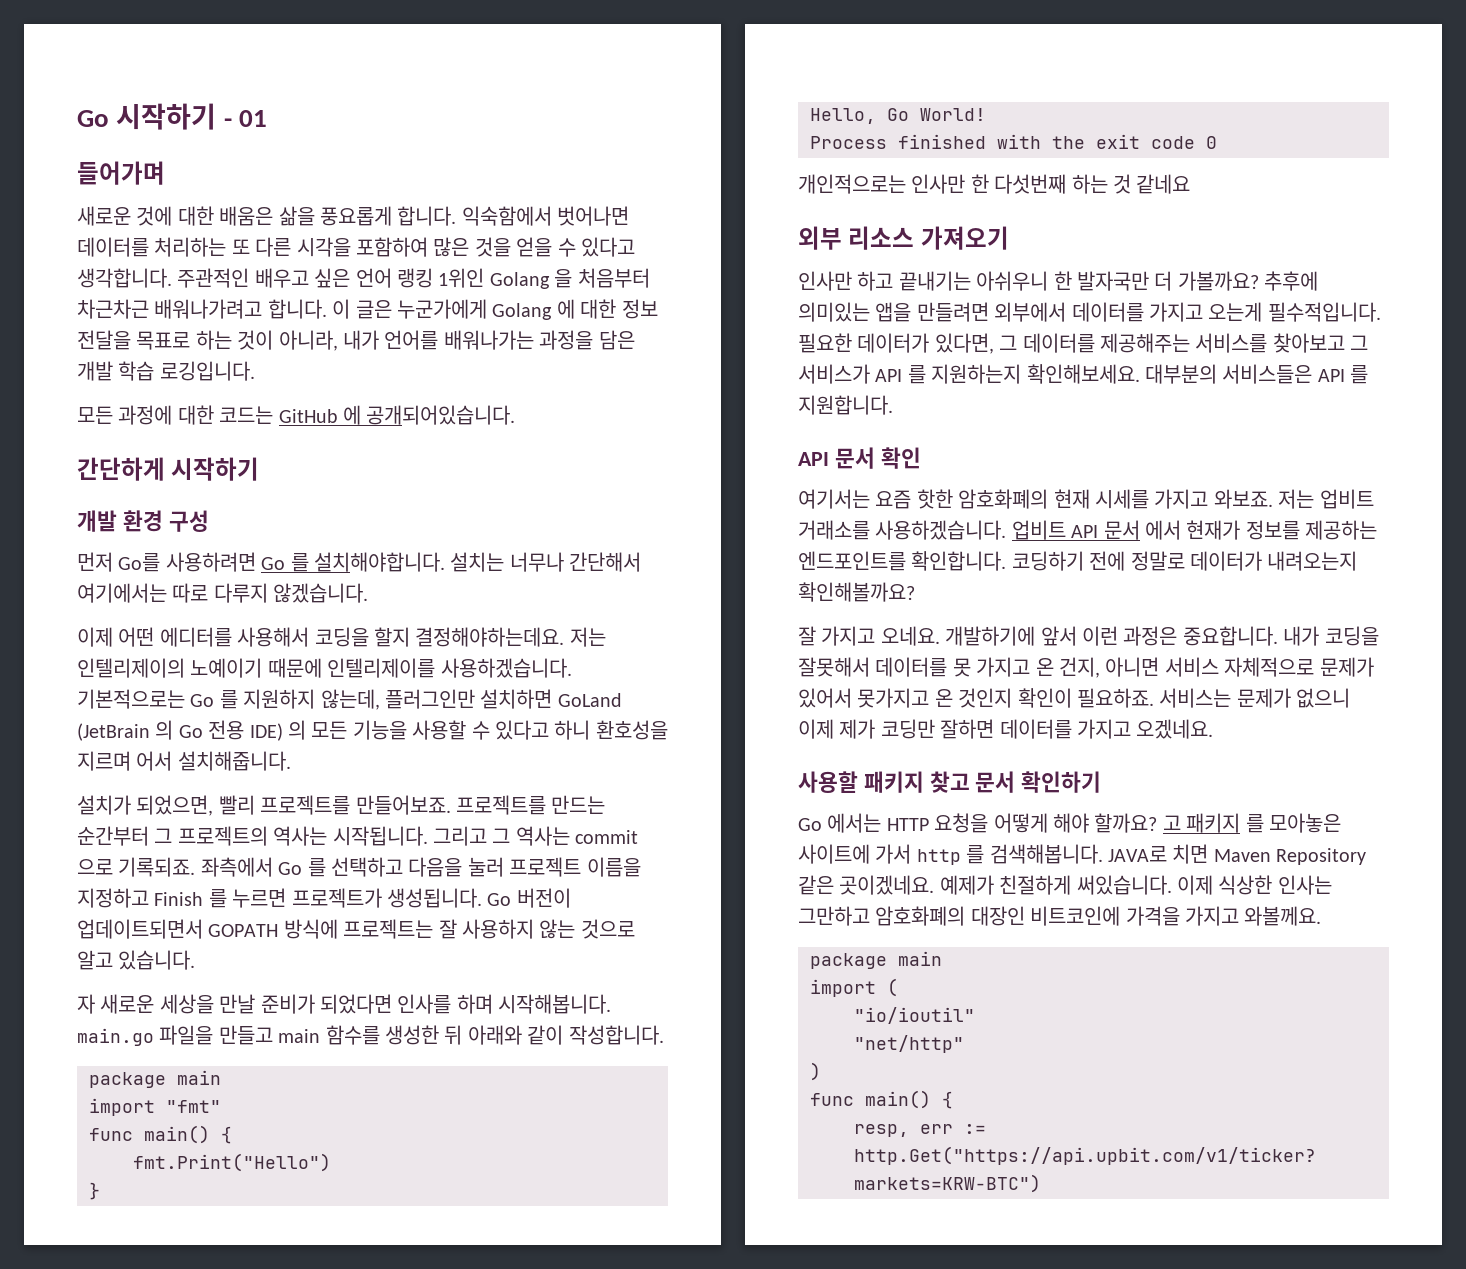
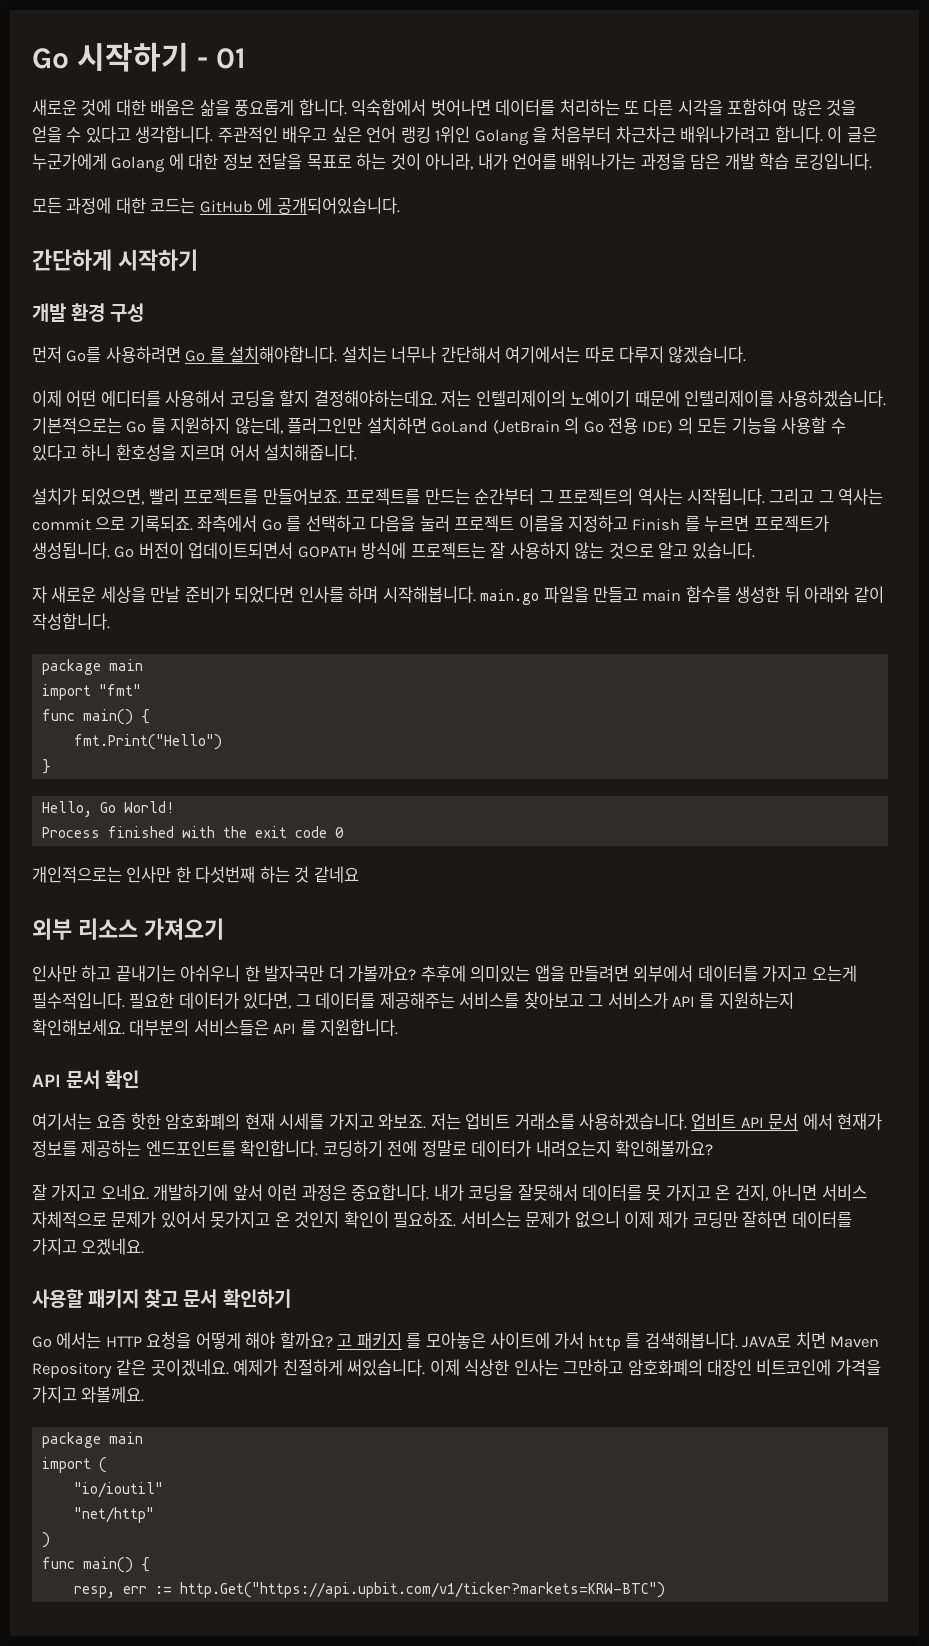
- 들어가며

